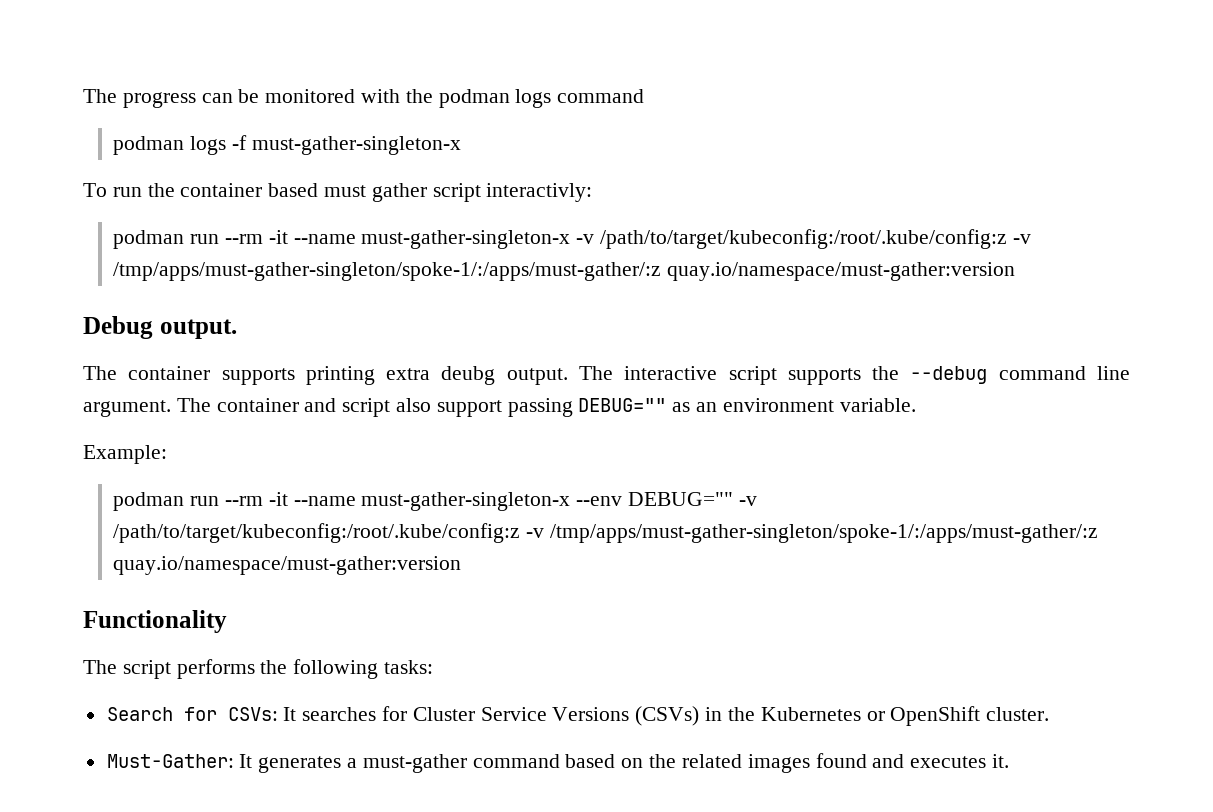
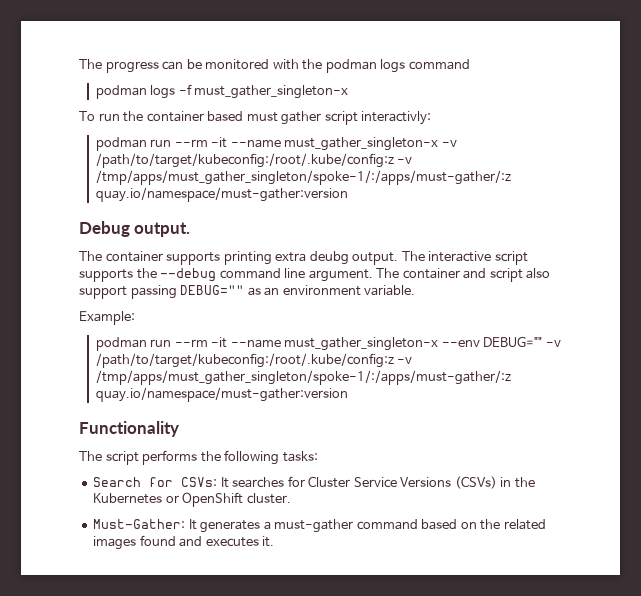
- podman logs -f must-gather-singleton-x
+ podman logs -f must_gather_singleton-x
- podman run --rm -it --name must-gather-singleton-x -v /path/to/target/kubeconfig:/root/.kube/config:z -v /tmp/apps/must-gather-singleton/spoke-1/:/apps/must-gather/:z quay.io/namespace/must-gather:version
+ podman run --rm -it --name must_gather_singleton-x -v /path/to/target/kubeconfig:/root/.kube/config:z -v /tmp/apps/must_gather_singleton/spoke-1/:/apps/must-gather/:z quay.io/namespace/must-gather:version
- podman run --rm -it --name must-gather-singleton-x --env DEBUG="" -v /path/to/target/kubeconfig:/root/.kube/config:z -v /tmp/apps/must-gather-singleton/spoke-1/:/apps/must-gather/:z quay.io/namespace/must-gather:version
+ podman run --rm -it --name must_gather_singleton-x --env DEBUG="" -v /path/to/target/kubeconfig:/root/.kube/config:z -v /tmp/apps/must_gather_singleton/spoke-1/:/apps/must-gather/:z quay.io/namespace/must-gather:version

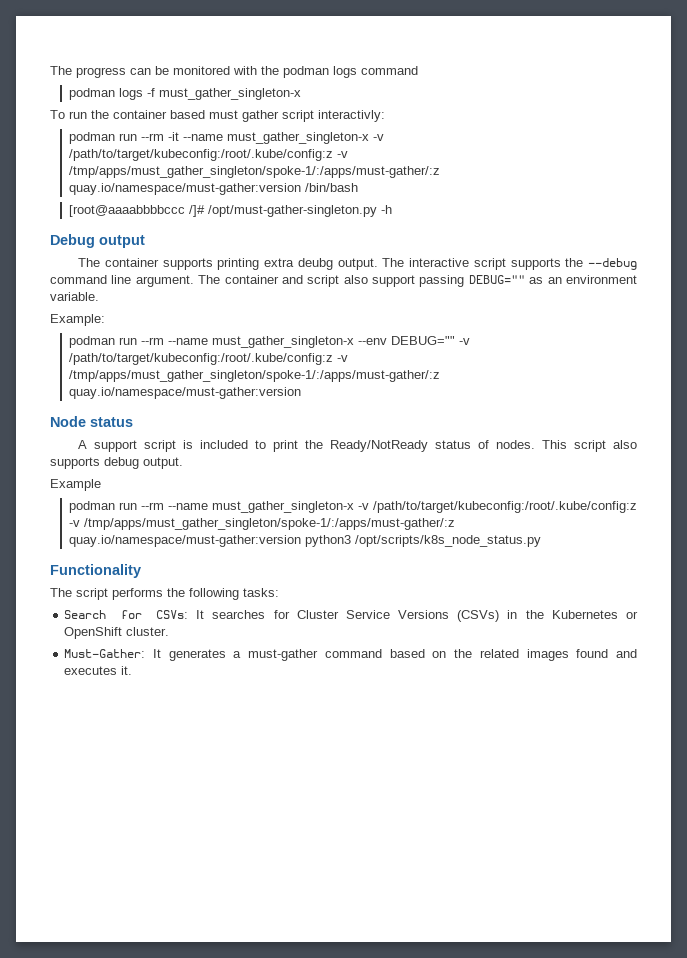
- podman run --rm -it --name must_gather_singleton-x -v /path/to/target/kubeconfig:/root/.kube/config:z -v /tmp/apps/must_gather_singleton/spoke-1/:/apps/must-gather/:z quay.io/namespace/must-gather:version
+ podman run --rm -it --name must_gather_singleton-x -v /path/to/target/kubeconfig:/root/.kube/config:z -v /tmp/apps/must_gather_singleton/spoke-1/:/apps/must-gather/:z quay.io/namespace/must-gather:version /bin/bash
+ [root@aaaabbbbccc /]# /opt/must-gather-singleton.py -h
- Debug output.
+ Debug output
- podman run --rm -it --name must_gather_singleton-x --env DEBUG="" -v /path/to/target/kubeconfig:/root/.kube/config:z -v /tmp/apps/must_gather_singleton/spoke-1/:/apps/must-gather/:z quay.io/namespace/must-gather:version
+ podman run --rm --name must_gather_singleton-x --env DEBUG="" -v /path/to/target/kubeconfig:/root/.kube/config:z -v /tmp/apps/must_gather_singleton/spoke-1/:/apps/must-gather/:z quay.io/namespace/must-gather:version
+ Node status
+ A support script is included to print the Ready/NotReady status of nodes. This script also supports debug output.
+ Example
+ podman run --rm --name must_gather_singleton-x -v /path/to/target/kubeconfig:/root/.kube/config:z -v /tmp/apps/must_gather_singleton/spoke-1/:/apps/must-gather/:z quay.io/namespace/must-gather:version python3 /opt/scripts/k8s_node_status.py

